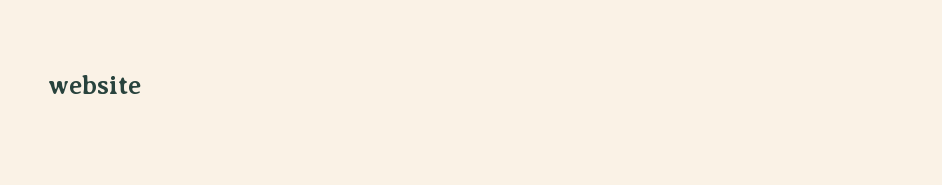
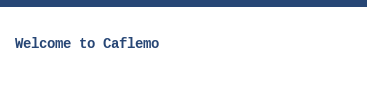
- website
+ Welcome to Caflemo

